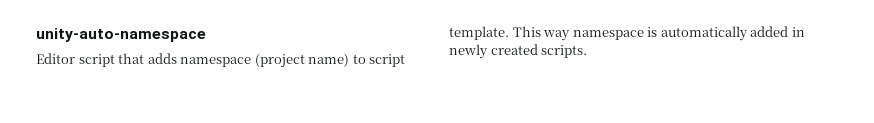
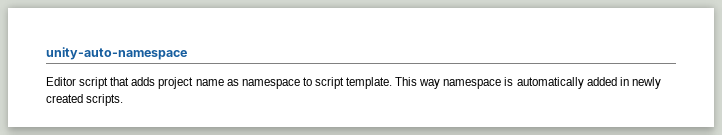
- Editor script that adds namespace (project name) to script template.
+ Editor script that adds project name as namespace to script template.

